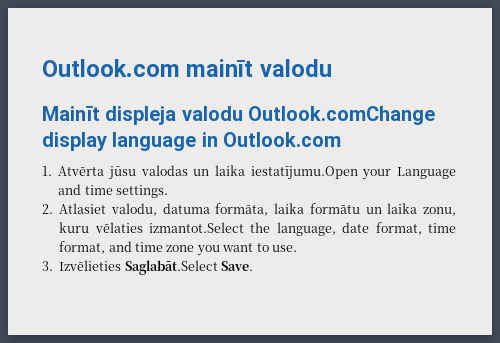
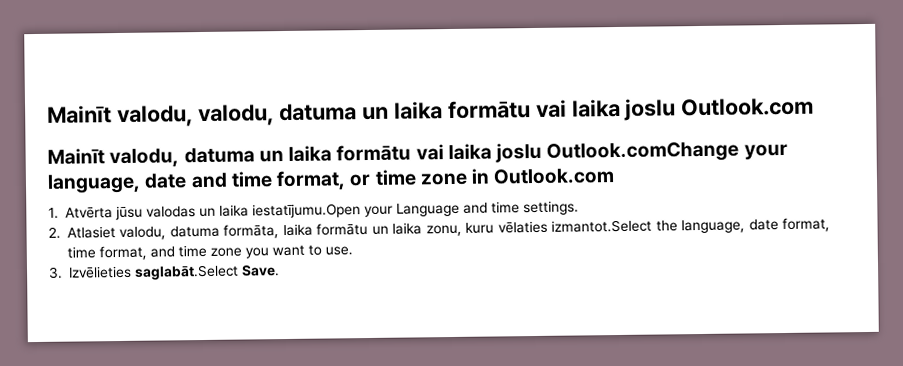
- Outlook.com mainīt valodu
- Mainīt displeja valodu Outlook.comChange display language in Outlook.com
+ Mainīt valodu, valodu, datuma un laika formātu vai laika joslu Outlook.com
+ Mainīt valodu, datuma un laika formātu vai laika joslu Outlook.comChange your language, date and time format, or time zone in Outlook.com
- 3. Izvēlieties Saglabāt.Select Save.
+ 3. Izvēlieties saglabāt.Select Save.

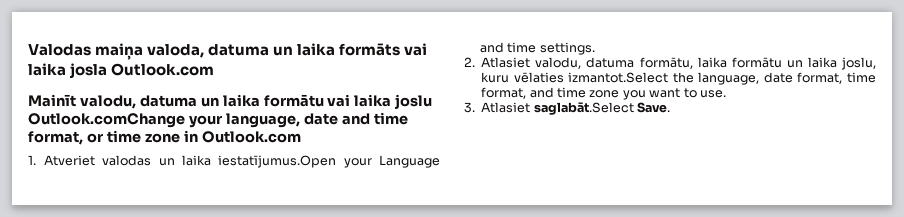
- Mainīt valodu, valodu, datuma un laika formātu vai laika joslu Outlook.com
+ Valodas maiņa valoda, datuma un laika formāts vai laika josla Outlook.com
- 1. Atvērta jūsu valodas un laika iestatījumu.Open your Language and time settings.
+ 1. Atveriet valodas un laika iestatījumus.Open your Language and time settings.
- 2. Atlasiet valodu, datuma formāta, laika formātu un laika zonu, kuru vēlaties izmantot.Select the language, date format, time format, and time zone you want to use.
+ 2. Atlasiet valodu, datuma formātu, laika formātu un laika joslu, kuru vēlaties izmantot.Select the language, date format, time format, and time zone you want to use.
- 3. Izvēlieties saglabāt.Select Save.
+ 3. Atlasiet saglabāt.Select Save.

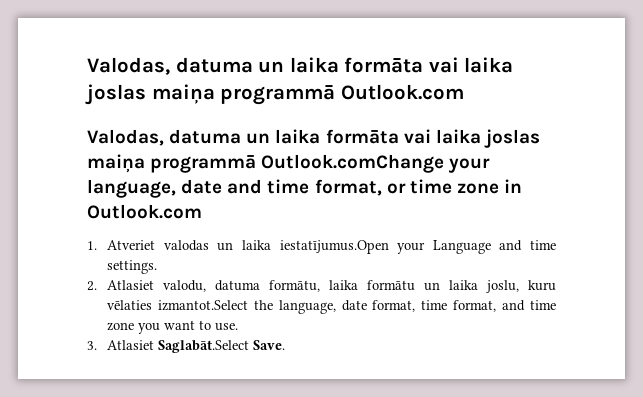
- Valodas maiņa valoda, datuma un laika formāts vai laika josla Outlook.com
- Mainīt valodu, datuma un laika formātu vai laika joslu Outlook.comChange your language, date and time format, or time zone in Outlook.com
+ Valodas, datuma un laika formāta vai laika joslas maiņa programmā Outlook.com
+ Valodas, datuma un laika formāta vai laika joslas maiņa programmā Outlook.comChange your language, date and time format, or time zone in Outlook.com
- 3. Atlasiet saglabāt.Select Save.
+ 3. Atlasiet Saglabāt.Select Save.

